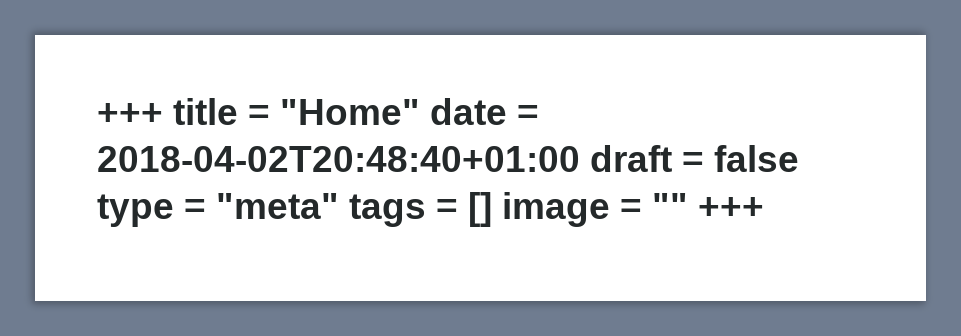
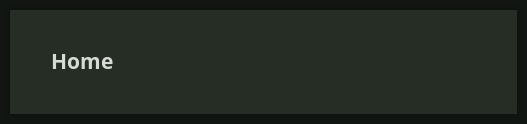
- +++ title = "Home" date = 2018-04-02T20:48:40+01:00 draft = false type = "meta" tags = [] image = "" +++
+ Home

